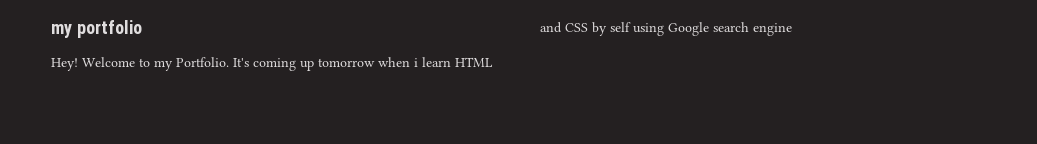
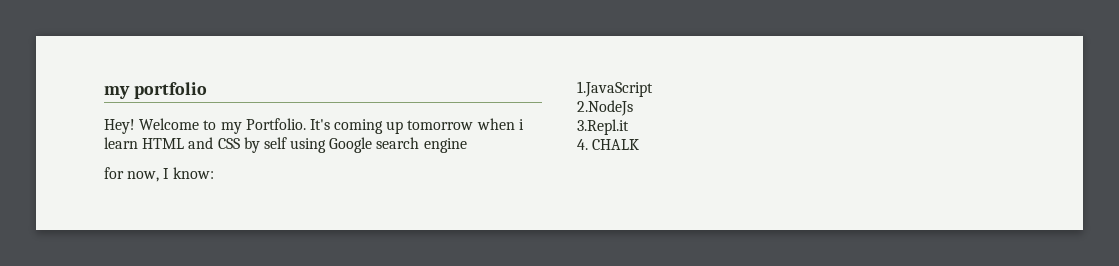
+ for now, I know:
+ 1.JavaScript
+ 2.NodeJs
+ 3.Repl.it
+ 4. CHALK

